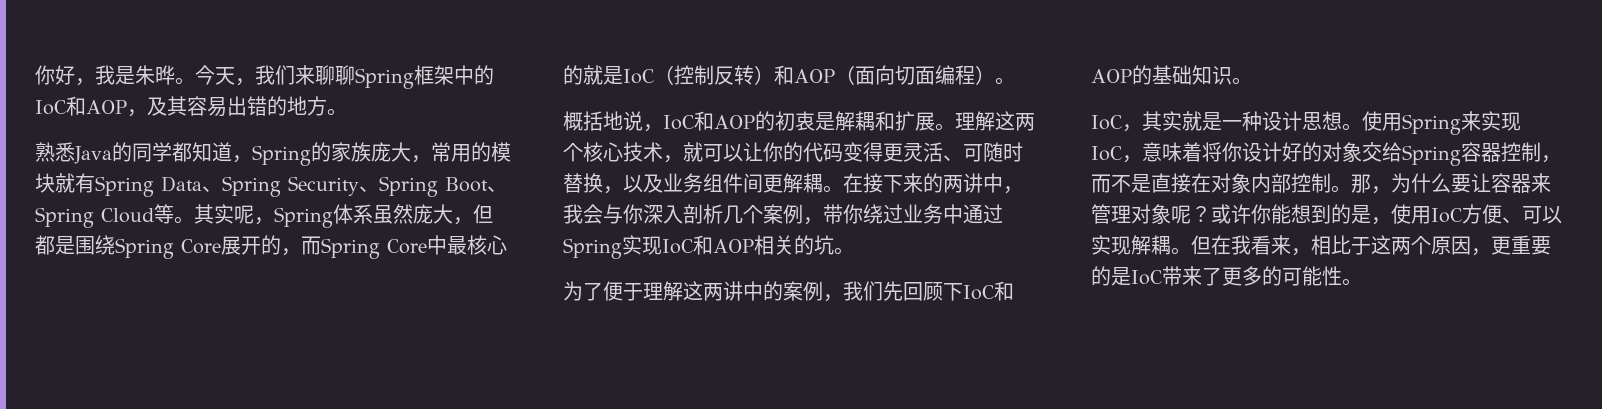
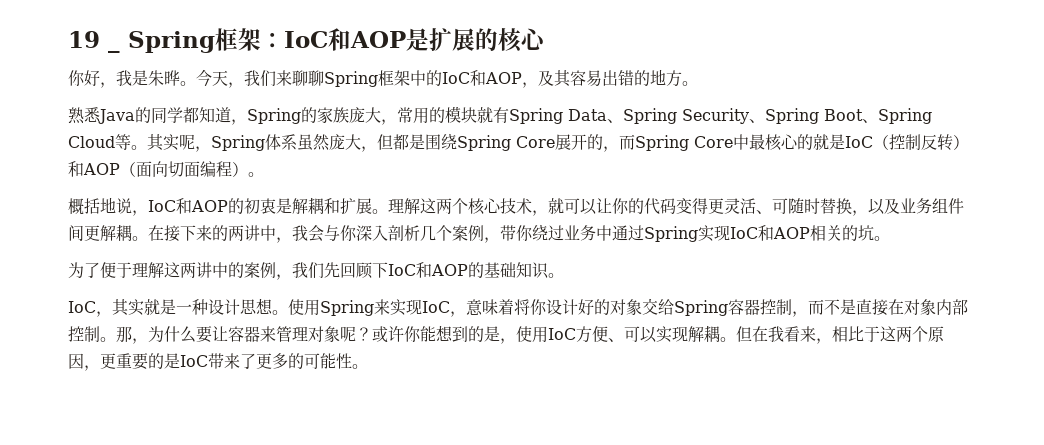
+ 19 _ Spring框架：IoC和AOP是扩展的核心

